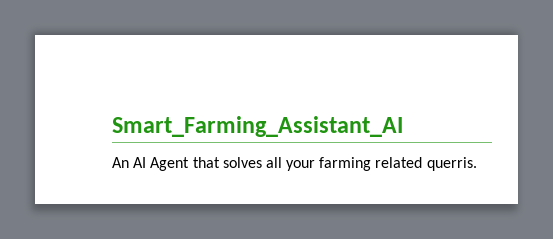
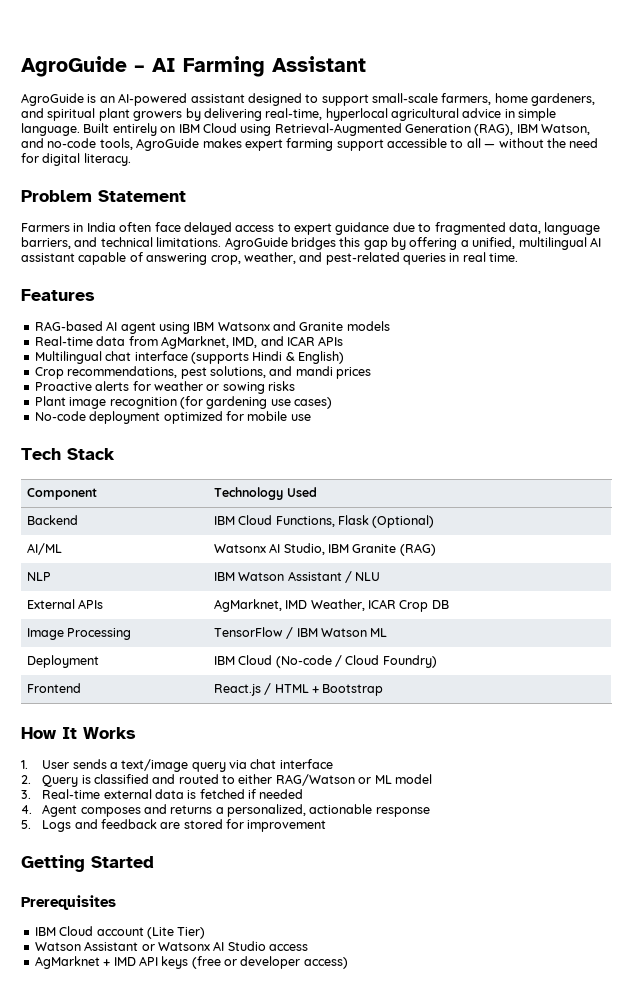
- Smart_Farming_Assistant_AI
- An AI Agent that solves all your farming related querris.
+ AgroGuide – AI Farming Assistant
+ AgroGuide is an AI-powered assistant designed to support small-scale farmers, home gardeners, and spiritual plant growers by delivering real-time, hyperlocal agricultural advice in simple language. Built entirely on IBM Cloud using Retrieval-Augmented Generation (RAG), IBM Watson, and no-code tools, AgroGuide makes expert farming support accessible to all — without the need for digital literacy.
+ Problem Statement
+ Farmers in India often face delayed access to expert guidance due to fragmented data, language barriers, and technical limitations. AgroGuide bridges this gap by offering a unified, multilingual AI assistant capable of answering crop, weather, and pest-related queries in real time.
+ Features
+ RAG-based AI agent using IBM Watsonx and Granite models
+ Real-time data from AgMarknet, IMD, and ICAR APIs
+ Multilingual chat interface (supports Hindi & English)
+ Crop recommendations, pest solutions, and mandi prices
+ Proactive alerts for weather or sowing risks
+ Plant image recognition (for gardening use cases)
+ No-code deployment optimized for mobile use
+ Tech Stack
+ Component | Technology Used
+ Backend | IBM Cloud Functions, Flask (Optional)
+ AI/ML | Watsonx AI Studio, IBM Granite (RAG)
+ NLP | IBM Watson Assistant / NLU
+ External APIs | AgMarknet, IMD Weather, ICAR Crop DB
+ Image Processing | TensorFlow / IBM Watson ML
+ Deployment | IBM Cloud (No-code / Cloud Foundry)
+ Frontend | React.js / HTML + Bootstrap
+ How It Works
+ 1. User sends a text/image query via chat interface
+ 2. Query is classified and routed to either RAG/Watson or ML model
+ 3. Real-time external data is fetched if needed
+ 4. Agent composes and returns a personalized, actionable response
+ 5. Logs and feedback are stored for improvement
+ Getting Started
+ Prerequisites
+ IBM Cloud account (Lite Tier)
+ Watson Assistant or Watsonx AI Studio access
+ AgMarknet + IMD API keys (free or developer access)

